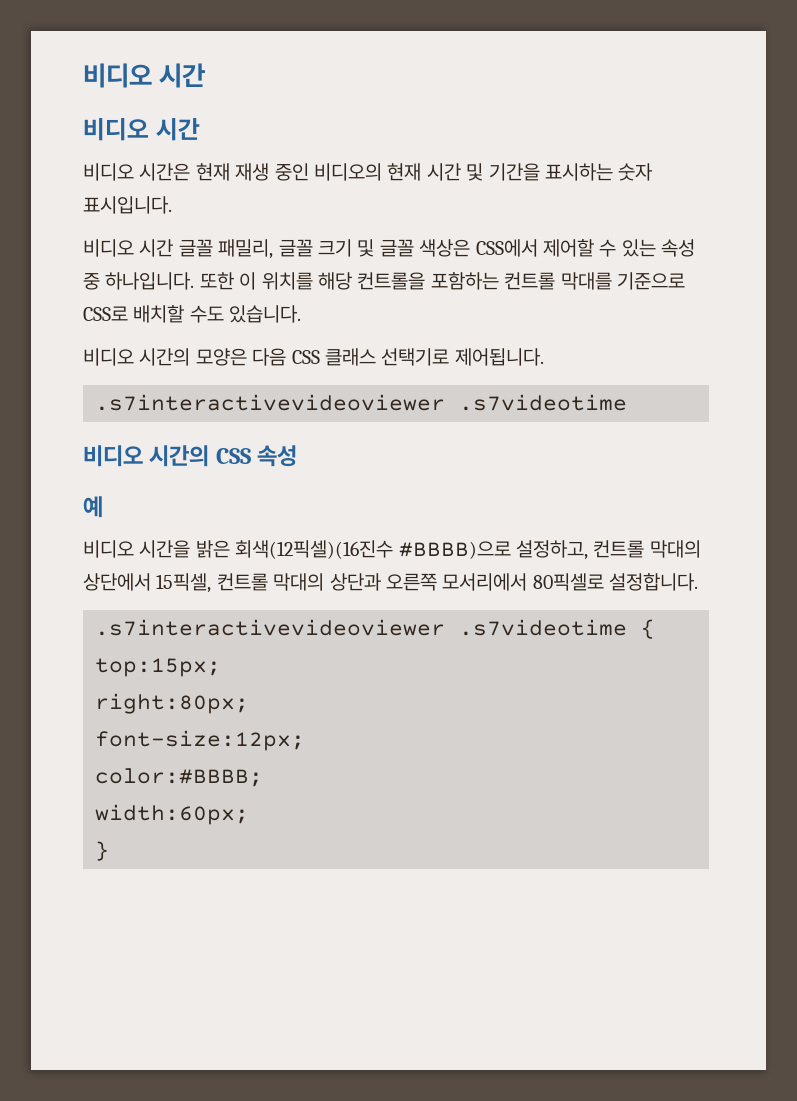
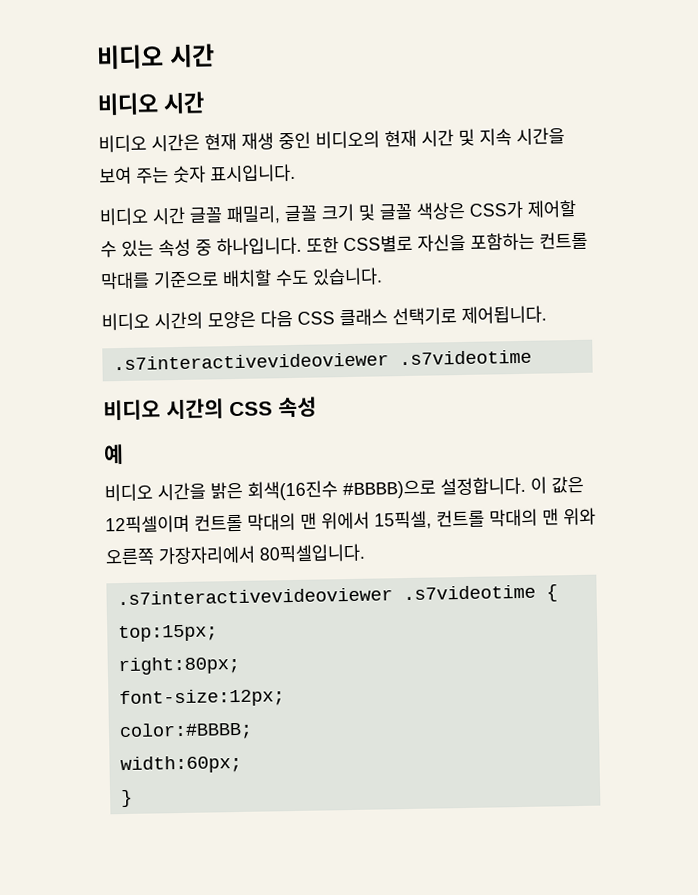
- 비디오 시간은 현재 재생 중인 비디오의 현재 시간 및 기간을 표시하는 숫자 표시입니다.
+ 비디오 시간은 현재 재생 중인 비디오의 현재 시간 및 지속 시간을 보여 주는 숫자 표시입니다.
- 비디오 시간 글꼴 패밀리, 글꼴 크기 및 글꼴 색상은 CSS에서 제어할 수 있는 속성 중 하나입니다.
+ 비디오 시간 글꼴 패밀리, 글꼴 크기 및 글꼴 색상은 CSS가 제어할 수 있는 속성 중 하나입니다.
- 또한 이 위치를 해당 컨트롤을 포함하는 컨트롤 막대를 기준으로 CSS로 배치할 수도 있습니다.
+ 또한 CSS별로 자신을 포함하는 컨트롤 막대를 기준으로 배치할 수도 있습니다.
- 비디오 시간을 밝은 회색(12픽셀)(16진수 #BBBB)으로 설정하고, 컨트롤 막대의 상단에서 15픽셀, 컨트롤 막대의 상단과 오른쪽 모서리에서 80픽셀로 설정합니다.
+ 비디오 시간을 밝은 회색(16진수 #BBBB)으로 설정합니다. 이 값은 12픽셀이며 컨트롤 막대의 맨 위에서 15픽셀, 컨트롤 막대의 맨 위와 오른쪽 가장자리에서 80픽셀입니다.

